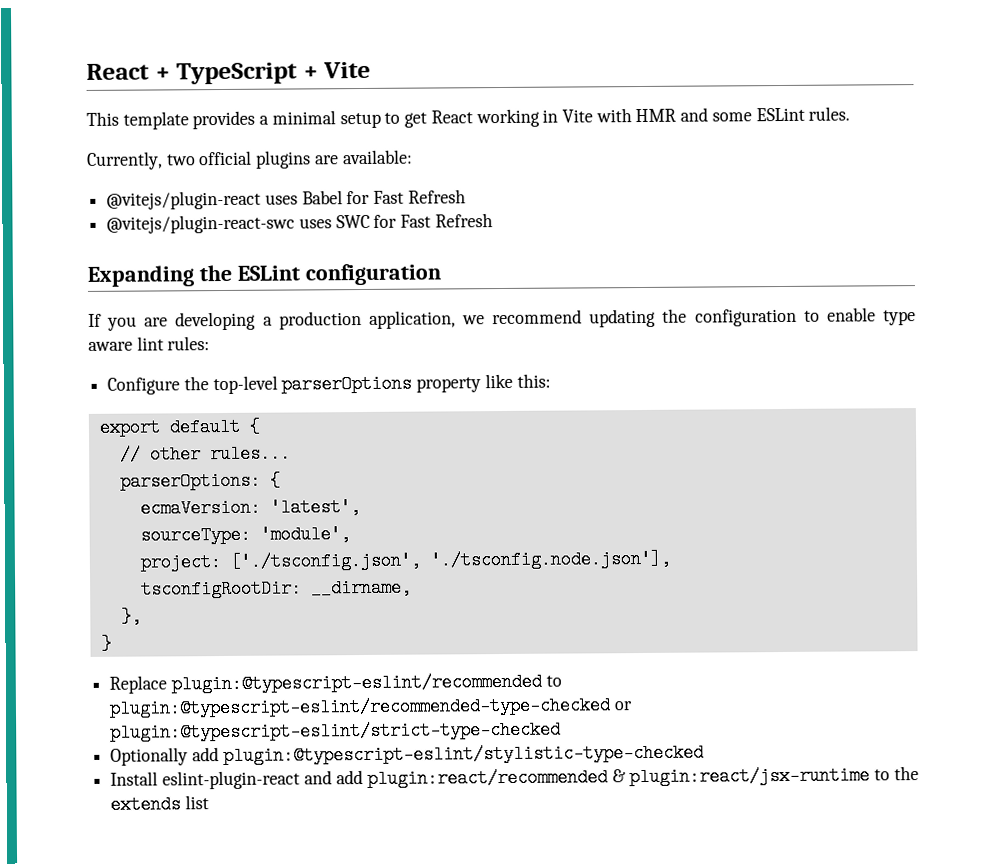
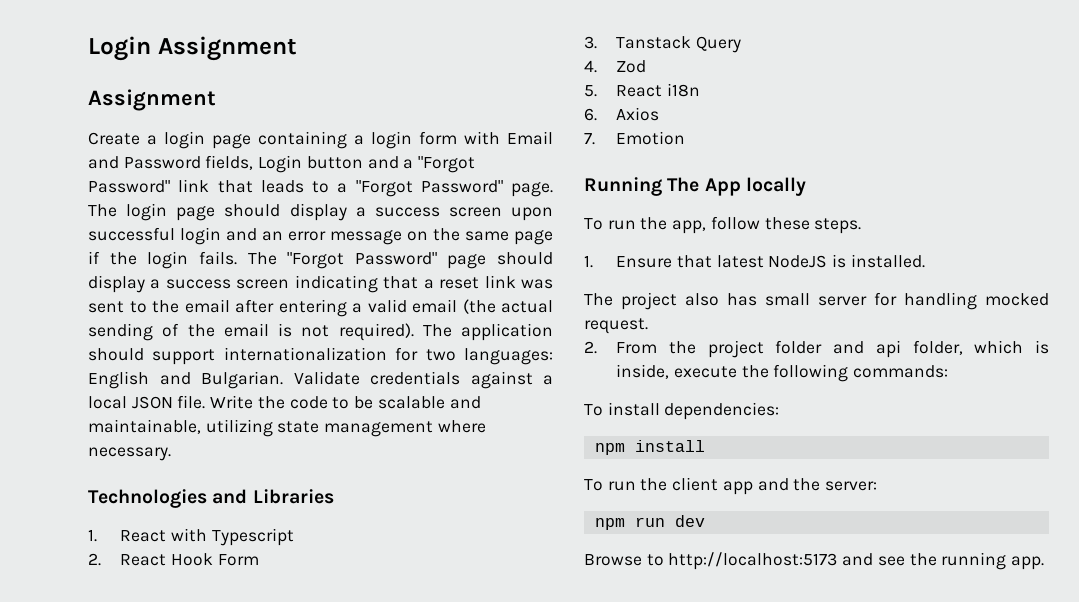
- React + TypeScript + Vite
- This template provides a minimal setup to get React working in Vite with HMR and some ESLint rules.
- Currently, two official plugins are available:
- @vitejs/plugin-react uses Babel for Fast Refresh
- @vitejs/plugin-react-swc uses SWC for Fast Refresh
- Expanding the ESLint configuration
- If you are developing a production application, we recommend updating the configuration to enable type aware lint rules:
- Configure the top-level parserOptions property like this:
- export default {
- // other rules...
- parserOptions: {
- ecmaVersion: 'latest',
- sourceType: 'module',
- project: ['./tsconfig.json', './tsconfig.node.json'],
- tsconfigRootDir: __dirname,
- },
- }
- Replace plugin:@typescript-eslint/recommended to plugin:@typescript-eslint/recommended-type-checked or plugin:@typescript-eslint/strict-type-checked
- Optionally add plugin:@typescript-eslint/stylistic-type-checked
- Install eslint-plugin-react and add plugin:react/recommended & plugin:react/jsx-runtime to the extends list
+ Login Assignment
+ Assignment
+ Create a login page containing a login form with Email and Password fields, Login button and a "Forgot Password" link that leads to a "Forgot Password" page. The login page should display a success screen upon successful login and an error message on the same page if the login fails. The "Forgot Password" page should display a success screen indicating that a reset link was sent to the email after entering a valid email (the actual sending of the email is not required). The application should support internationalization for two languages: English and Bulgarian. Validate credentials against a local JSON file. Write the code to be scalable and maintainable, utilizing state management where necessary.
+ Technologies and Libraries
+ 1. React with Typescript
+ 2. React Hook Form
+ 3. Tanstack Query
+ 4. Zod
+ 5. React i18n
+ 6. Axios
+ 7. Emotion
+ Running The App locally
+ To run the app, follow these steps.
+ 1. Ensure that latest NodeJS is installed.
+ The project also has small server for handling mocked request.
+ 2. From the project folder and api folder, which is inside, execute the following commands:
+ To install dependencies:
+ npm install
+ To run the client app and the server:
+ npm run dev
+ Browse to http://localhost:5173 and see the running app.

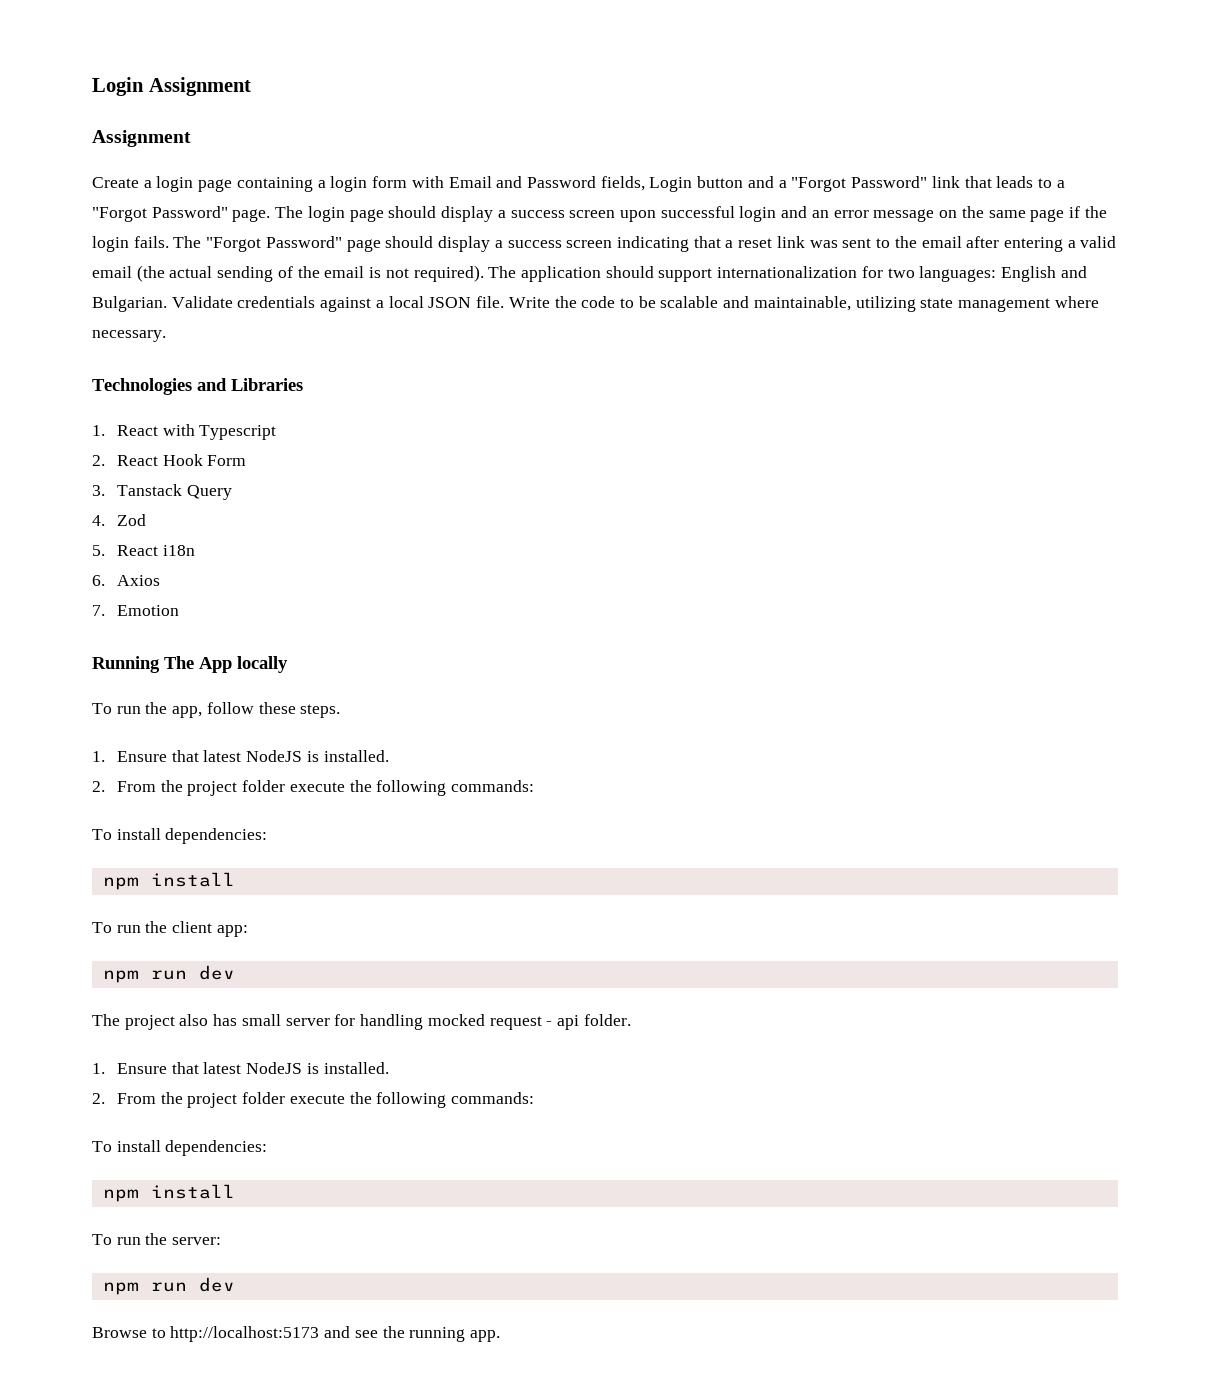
  To run the app, follow these steps.
  1. Ensure that latest NodeJS is installed.
- The project also has small server for handling mocked request.
- 2. From the project folder and api folder, which is inside, execute the following commands:
+ 2. From the project folder execute the following commands:
- To run the client app and the server:
+ To run the client app:
+ npm run dev
+ The project also has small server for handling mocked request - api folder.
+ 1. Ensure that latest NodeJS is installed.
+ 2. From the project folder execute the following commands:
+ To install dependencies:
+ npm install
+ To run the server:

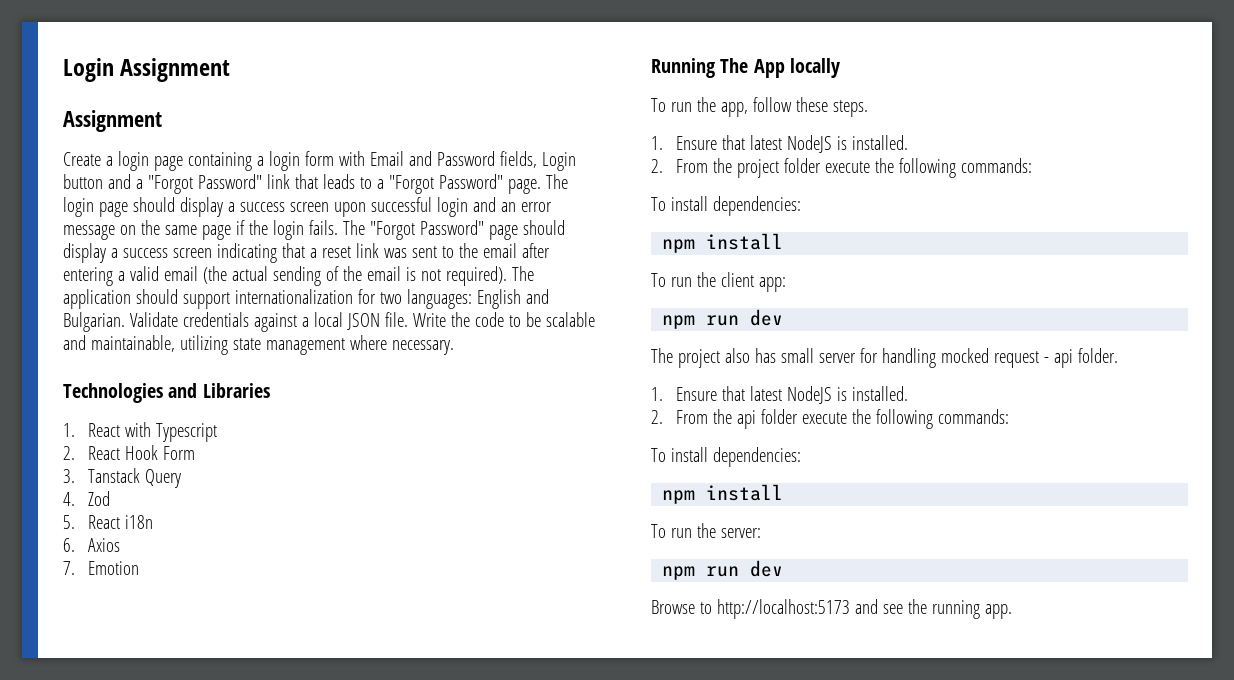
  The project also has small server for handling mocked request - api folder.
  1. Ensure that latest NodeJS is installed.
- 2. From the project folder execute the following commands:
+ 2. From the api folder execute the following commands:

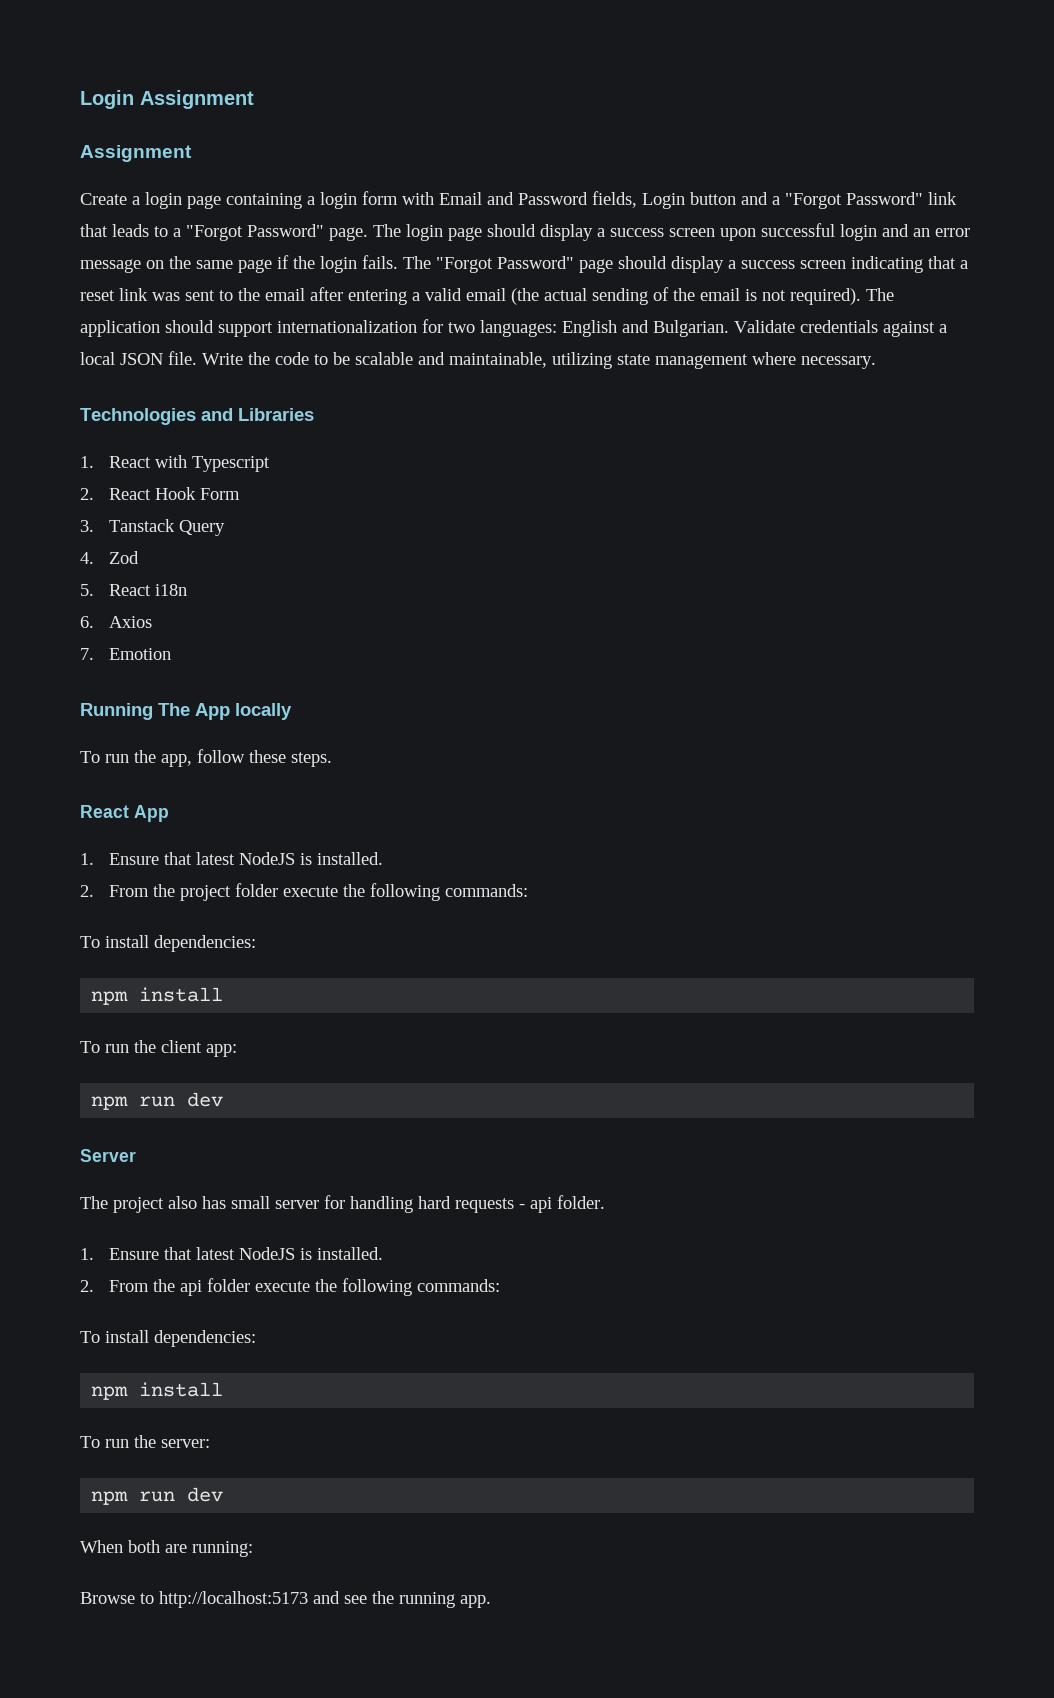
+ React App
+ Server
- The project also has small server for handling mocked request - api folder.
+ The project also has small server for handling hard requests - api folder.
+ When both are running:

